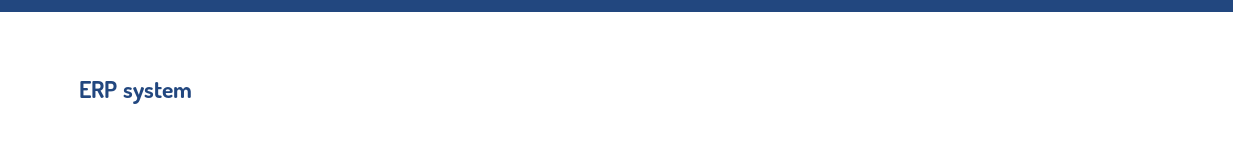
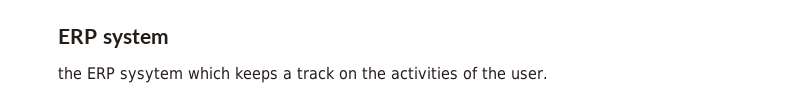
+ the ERP sysytem which keeps a track on the activities of the user.

